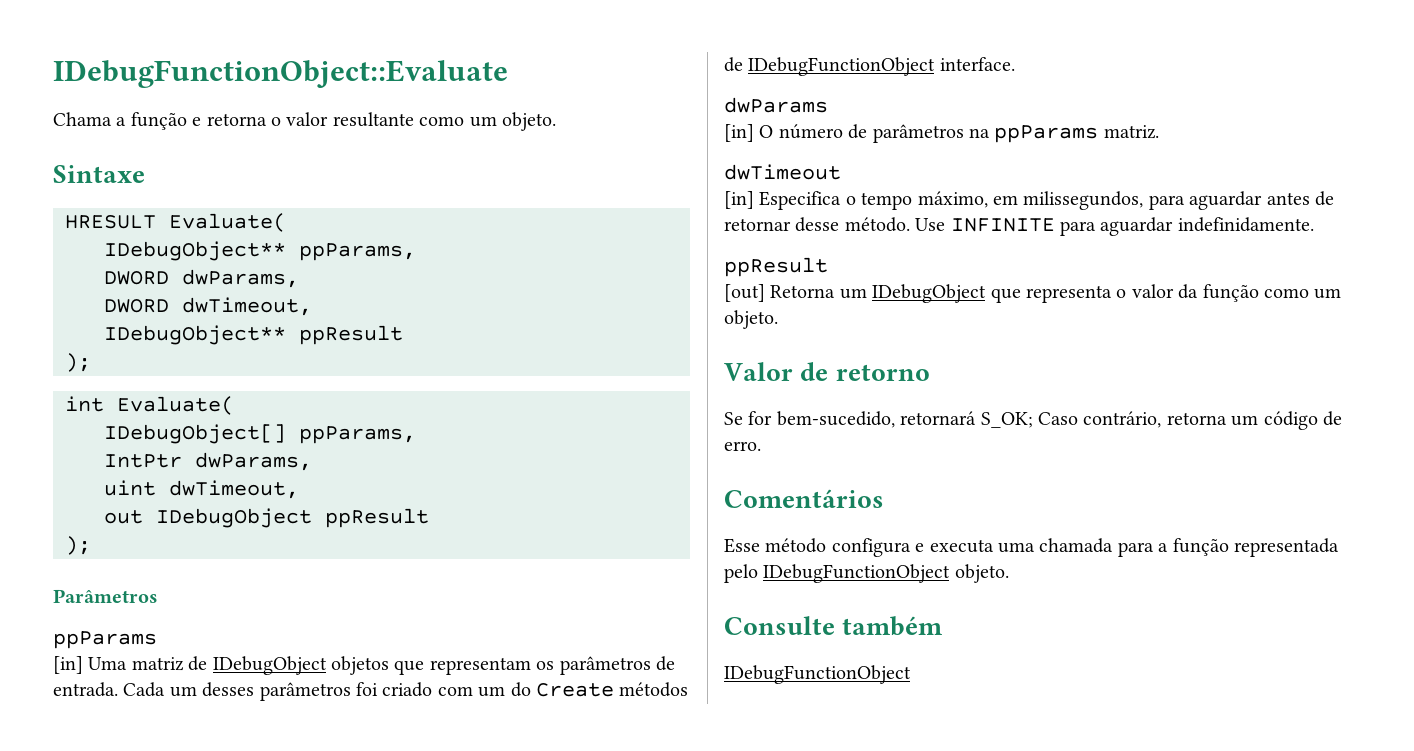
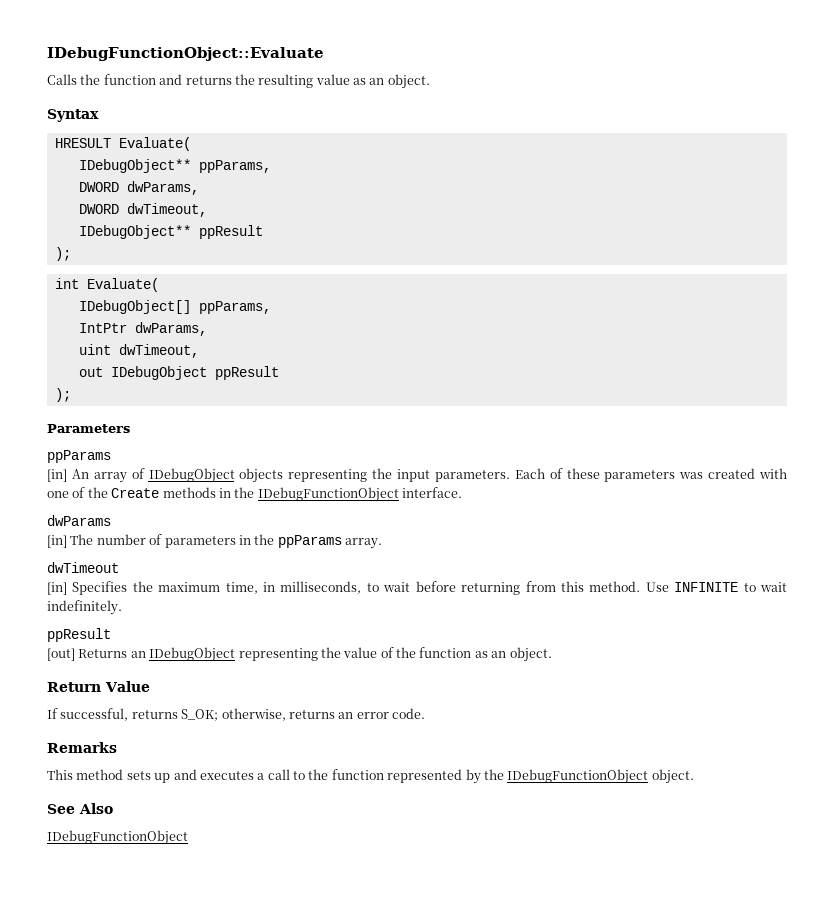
- Chama a função e retorna o valor resultante como um objeto.
- Sintaxe
+ Calls the function and returns the resulting value as an object.
+ Syntax
- Parâmetros
+ Parameters
- [in] Uma matriz de IDebugObject objetos que representam os parâmetros de entrada. Cada um desses parâmetros foi criado com um do Create métodos de IDebugFunctionObject interface.
+ [in] An array of IDebugObject objects representing the input parameters. Each of these parameters was created with one of the Create methods in the IDebugFunctionObject interface.
  dwParams
- [in] O número de parâmetros na ppParams matriz.
+ [in] The number of parameters in the ppParams array.
  dwTimeout
- [in] Especifica o tempo máximo, em milissegundos, para aguardar antes de retornar desse método. Use INFINITE para aguardar indefinidamente.
+ [in] Specifies the maximum time, in milliseconds, to wait before returning from this method. Use INFINITE to wait indefinitely.
  ppResult
- [out] Retorna um IDebugObject que representa o valor da função como um objeto.
- Valor de retorno
- Se for bem-sucedido, retornará S_OK; Caso contrário, retorna um código de erro.
- Comentários
- Esse método configura e executa uma chamada para a função representada pelo IDebugFunctionObject objeto.
- Consulte também
+ [out] Returns an IDebugObject representing the value of the function as an object.
+ Return Value
+ If successful, returns S_OK; otherwise, returns an error code.
+ Remarks
+ This method sets up and executes a call to the function represented by the IDebugFunctionObject object.
+ See Also

